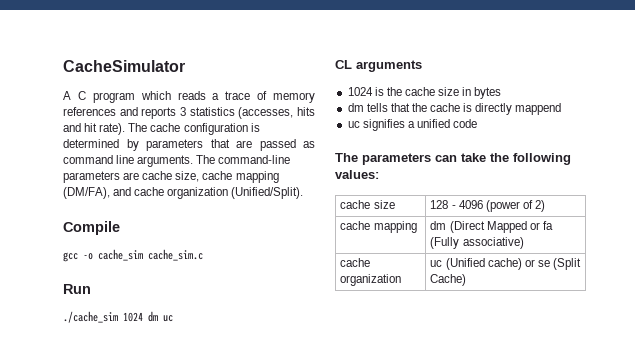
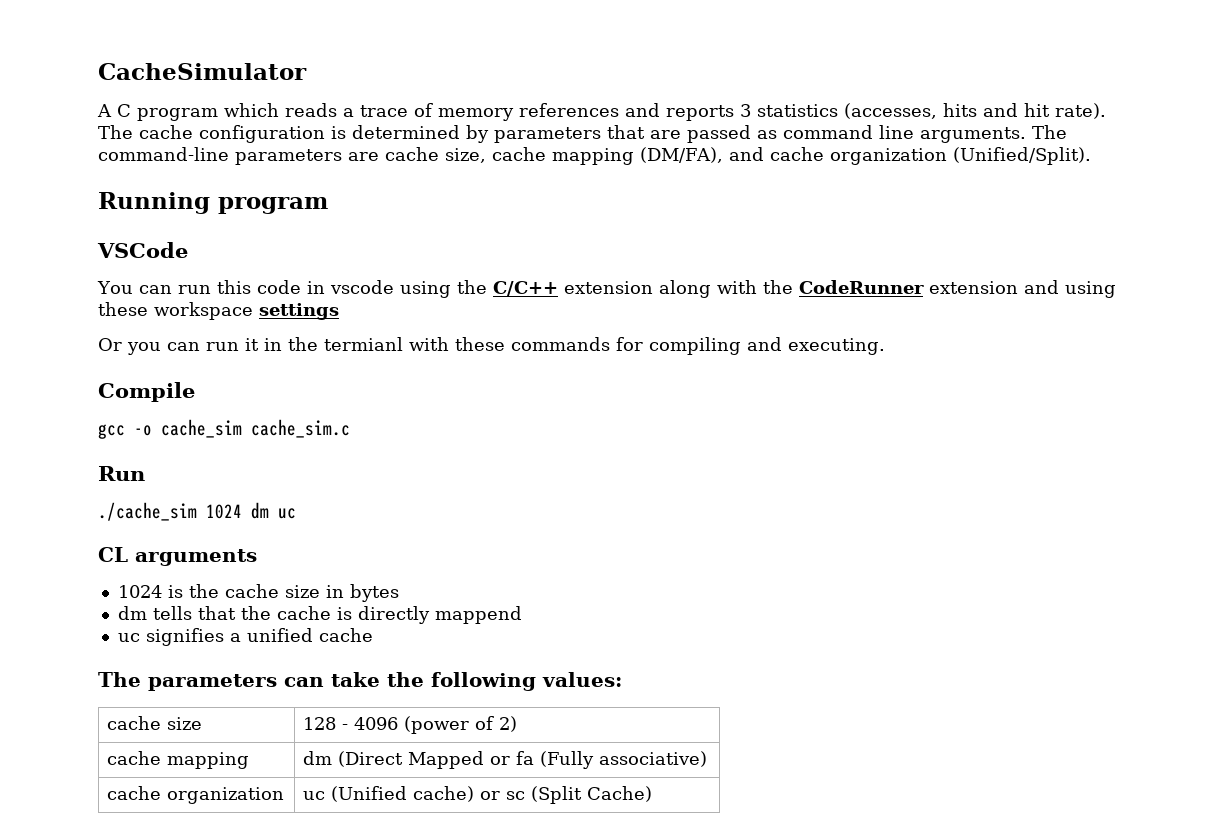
+ Running program
+ VSCode
+ You can run this code in vscode using the C/C++ extension along with the CodeRunner extension and using these workspace settings
+ Or you can run it in the termianl with these commands for compiling and executing.
- uc signifies a unified code
+ uc signifies a unified cache
- cache organization | uc (Unified cache) or se (Split Cache)
+ cache organization | uc (Unified cache) or sc (Split Cache)

